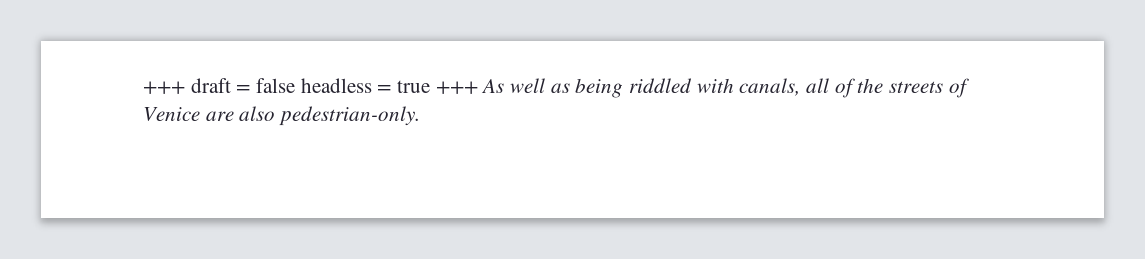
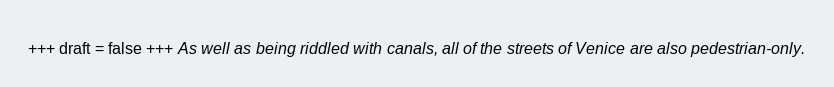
- +++ draft = false headless = true +++ As well as being riddled with canals, all of the streets of Venice are also pedestrian-only.
+ +++ draft = false +++ As well as being riddled with canals, all of the streets of Venice are also pedestrian-only.

